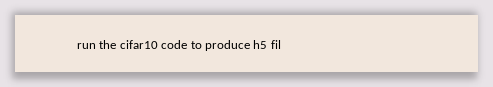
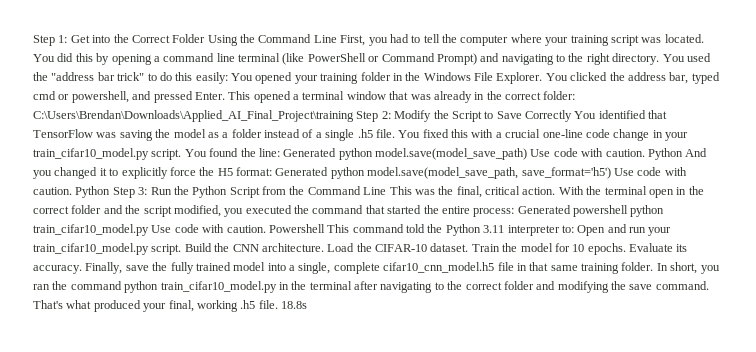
- run the cifar10 code to produce h5 fil
+ Step 1: Get into the Correct Folder Using the Command Line First, you had to tell the computer where your training script was located. You did this by opening a command line terminal (like PowerShell or Command Prompt) and navigating to the right directory. You used the "address bar trick" to do this easily: You opened your training folder in the Windows File Explorer. You clicked the address bar, typed cmd or powershell, and pressed Enter. This opened a terminal window that was already in the correct folder: C:\Users\Brendan\Downloads\Applied_AI_Final_Project\training Step 2: Modify the Script to Save Correctly You identified that TensorFlow was saving the model as a folder instead of a single .h5 file. You fixed this with a crucial one-line code change in your train_cifar10_model.py script. You found the line: Generated python model.save(model_save_path) Use code with caution. Python And you changed it to explicitly force the H5 format: Generated python model.save(model_save_path, save_format='h5') Use code with caution. Python Step 3: Run the Python Script from the Command Line This was the final, critical action. With the terminal open in the correct folder and the script modified, you executed the command that started the entire process: Generated powershell python train_cifar10_model.py Use code with caution. Powershell This command told the Python 3.11 interpreter to: Open and run your train_cifar10_model.py script. Build the CNN architecture. Load the CIFAR-10 dataset. Train the model for 10 epochs. Evaluate its accuracy. Finally, save the fully trained model into a single, complete cifar10_cnn_model.h5 file in that same training folder. In short, you ran the command python train_cifar10_model.py in the terminal after navigating to the correct folder and modifying the save command. That's what produced your final, working .h5 file. 18.8s

